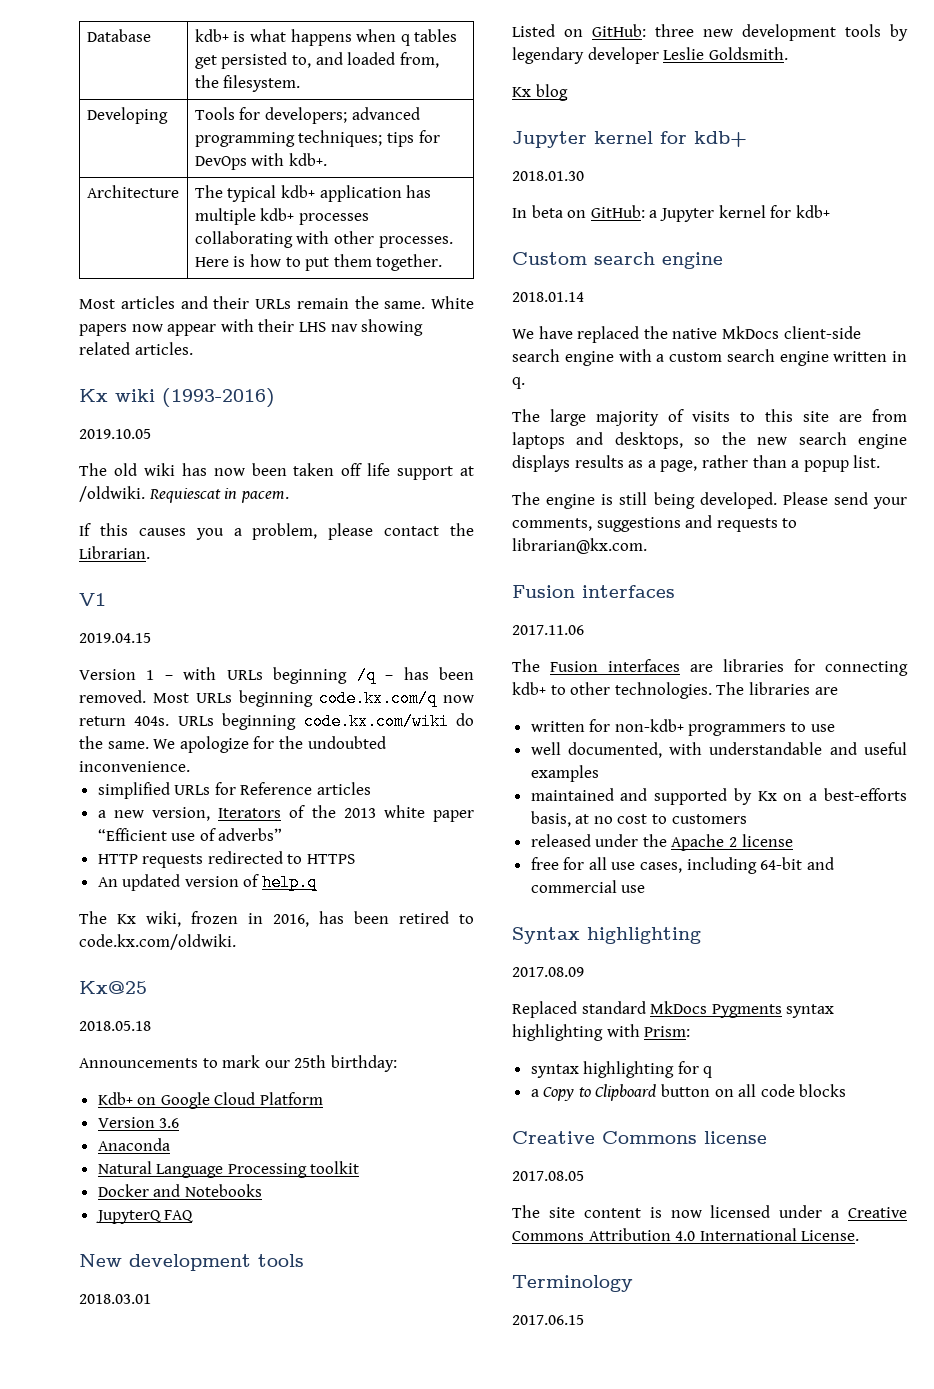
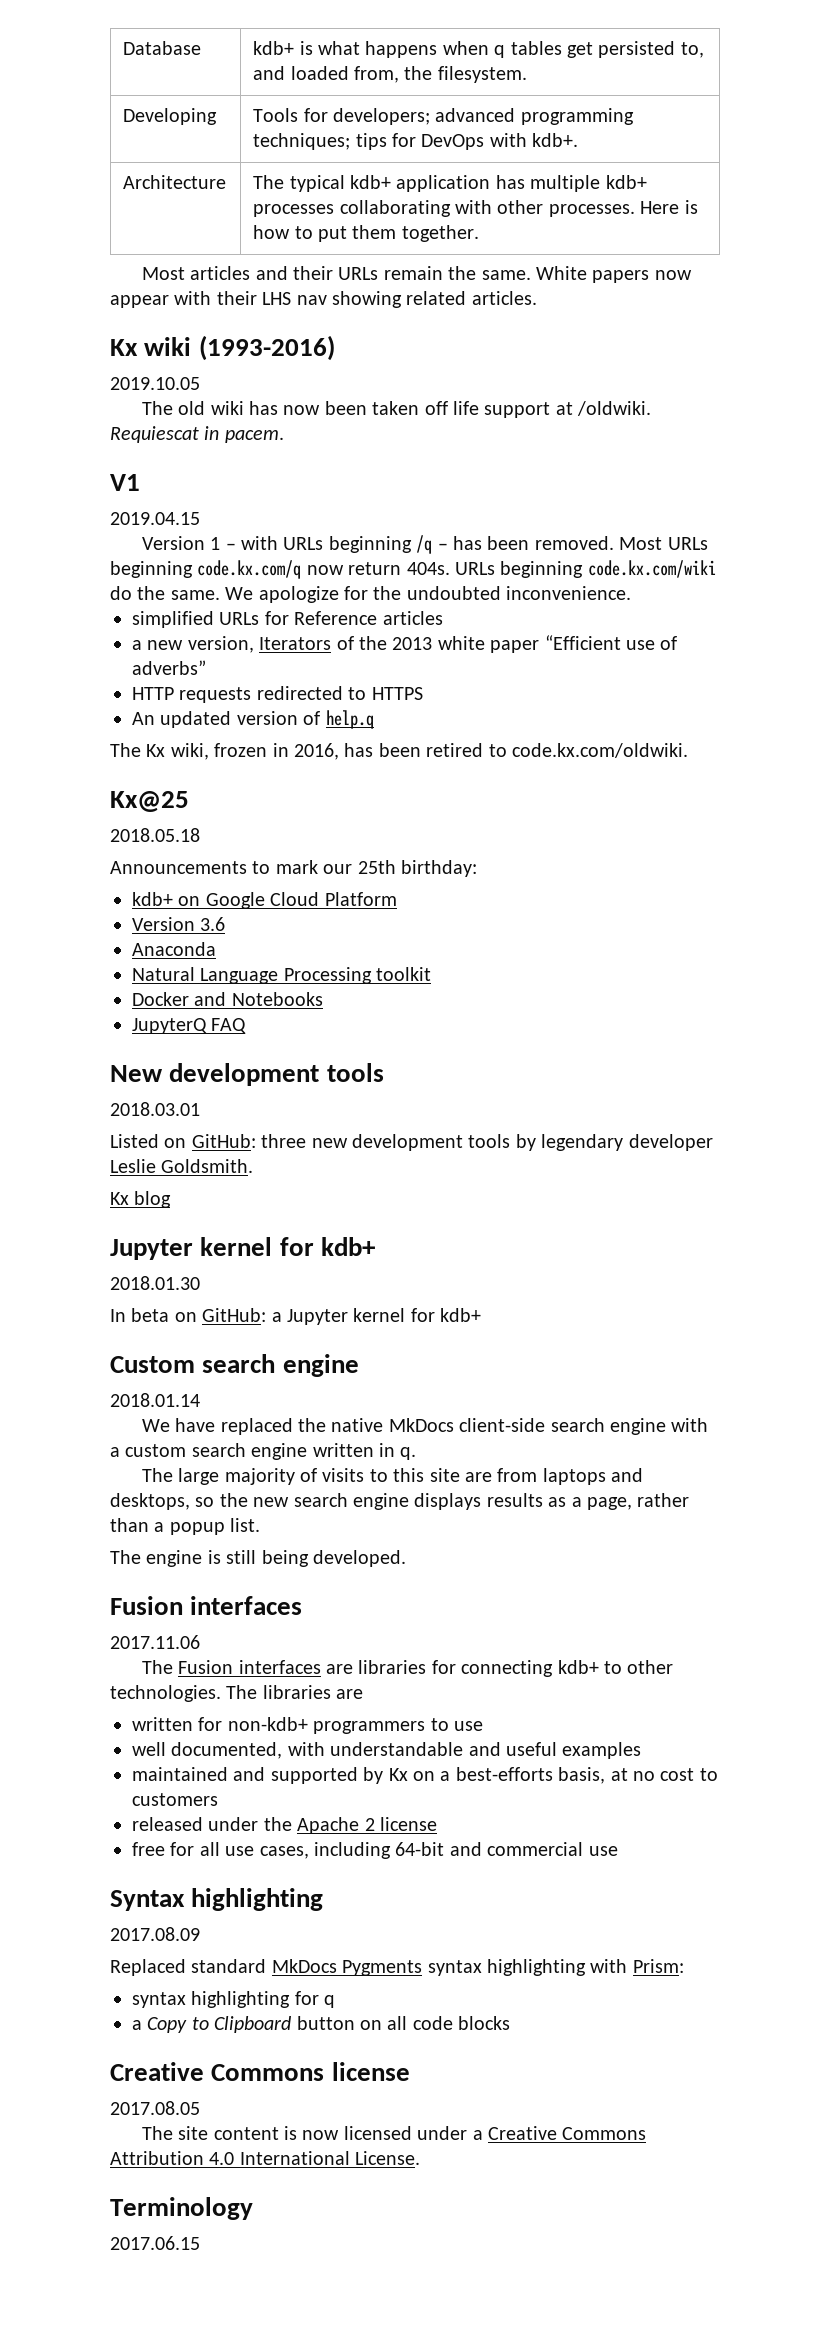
- If this causes you a problem, please contact the Librarian.
- Kdb+ on Google Cloud Platform
+ kdb+ on Google Cloud Platform
- Please send your comments, suggestions and requests to librarian@kx.com.

